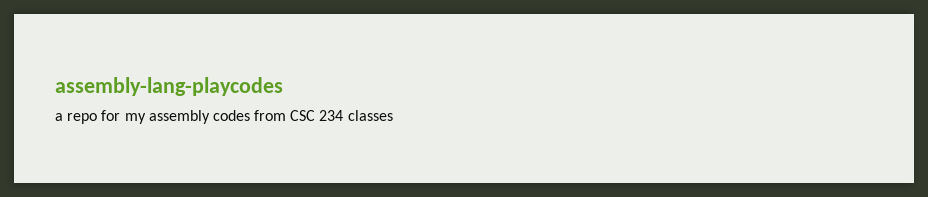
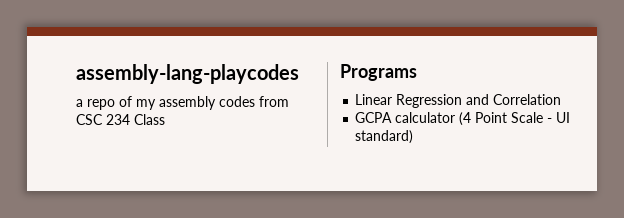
- a repo for my assembly codes from CSC 234 classes
+ a repo of my assembly codes from CSC 234 Class
+ Programs
+ Linear Regression and Correlation
+ GCPA calculator (4 Point Scale - UI standard)

